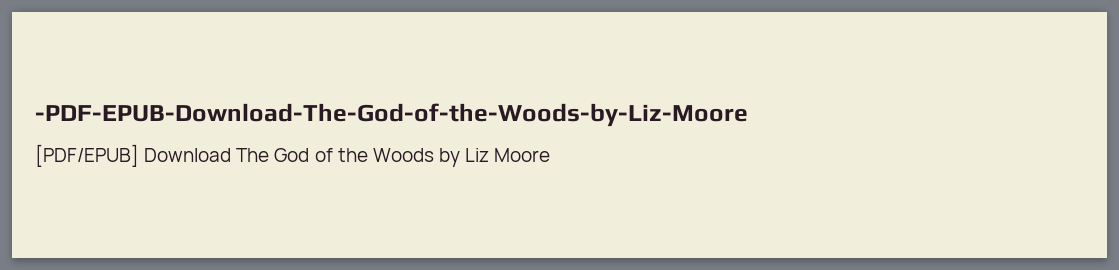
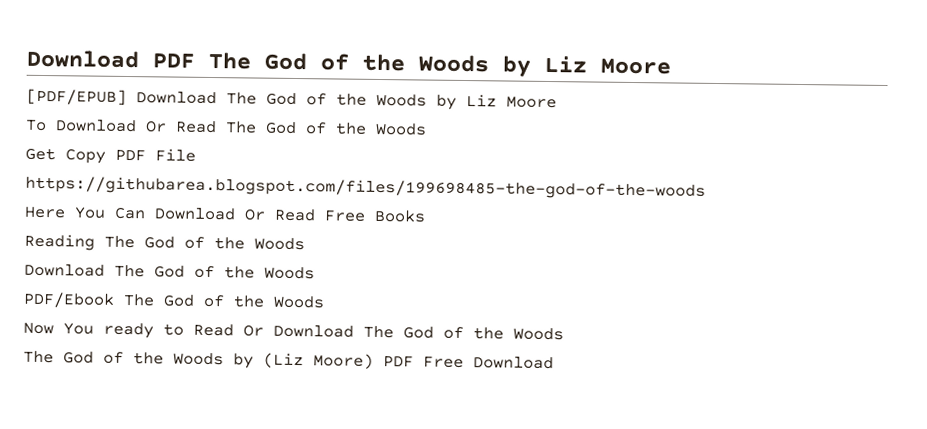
- -PDF-EPUB-Download-The-God-of-the-Woods-by-Liz-Moore
+ Download PDF The God of the Woods by Liz Moore
+ To Download Or Read The God of the Woods
+ Get Copy PDF File
+ https://githubarea.blogspot.com/files/199698485-the-god-of-the-woods
+ Here You Can Download Or Read Free Books
+ Reading The God of the Woods
+ Download The God of the Woods
+ PDF/Ebook The God of the Woods
+ Now You ready to Read Or Download The God of the Woods
+ The God of the Woods by (Liz Moore) PDF Free Download

